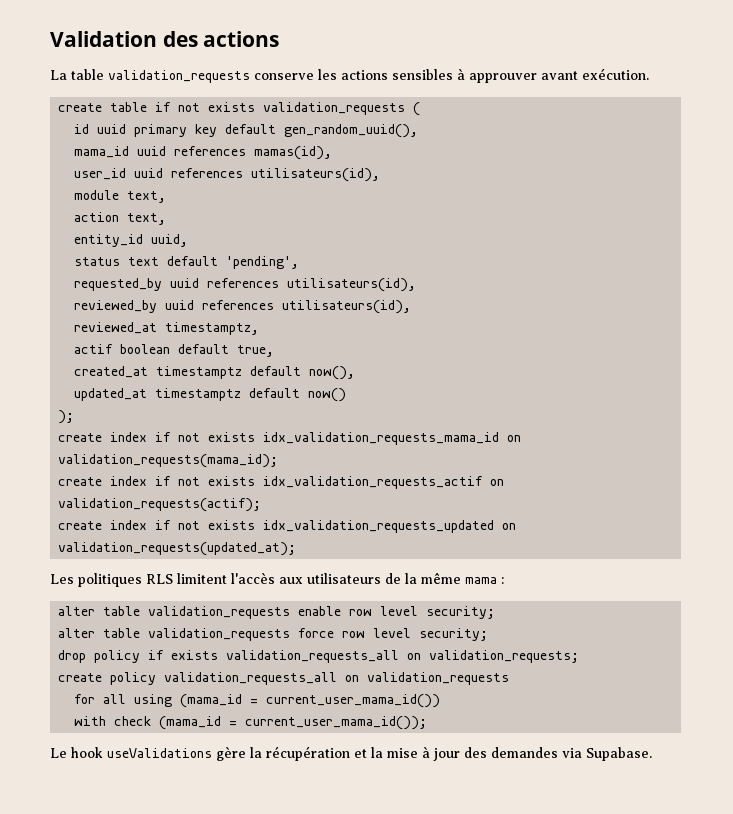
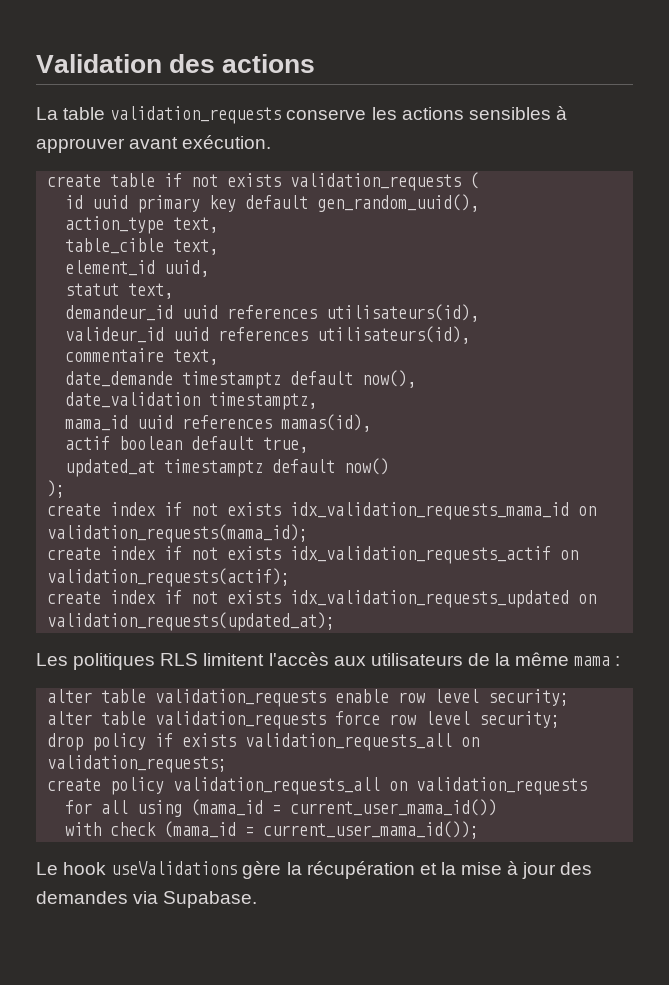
+ action_type text,
+ table_cible text,
+ element_id uuid,
+ statut text,
+ demandeur_id uuid references utilisateurs(id),
+ valideur_id uuid references utilisateurs(id),
+ commentaire text,
+ date_demande timestamptz default now(),
+ date_validation timestamptz,
  mama_id uuid references mamas(id),
- user_id uuid references utilisateurs(id),
- module text,
- action text,
- entity_id uuid,
- status text default 'pending',
- requested_by uuid references utilisateurs(id),
- reviewed_by uuid references utilisateurs(id),
- reviewed_at timestamptz,
- created_at timestamptz default now(),

